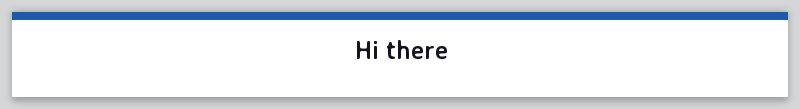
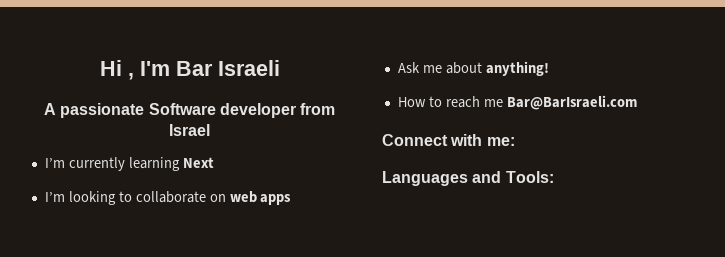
- Hi there
+ Hi , I'm Bar Israeli
+ A passionate Software developer from Israel
+ I’m currently learning Next
+ I’m looking to collaborate on web apps
+ Ask me about anything!
+ How to reach me Bar@BarIsraeli.com
+ Connect with me:
+ Languages and Tools:

